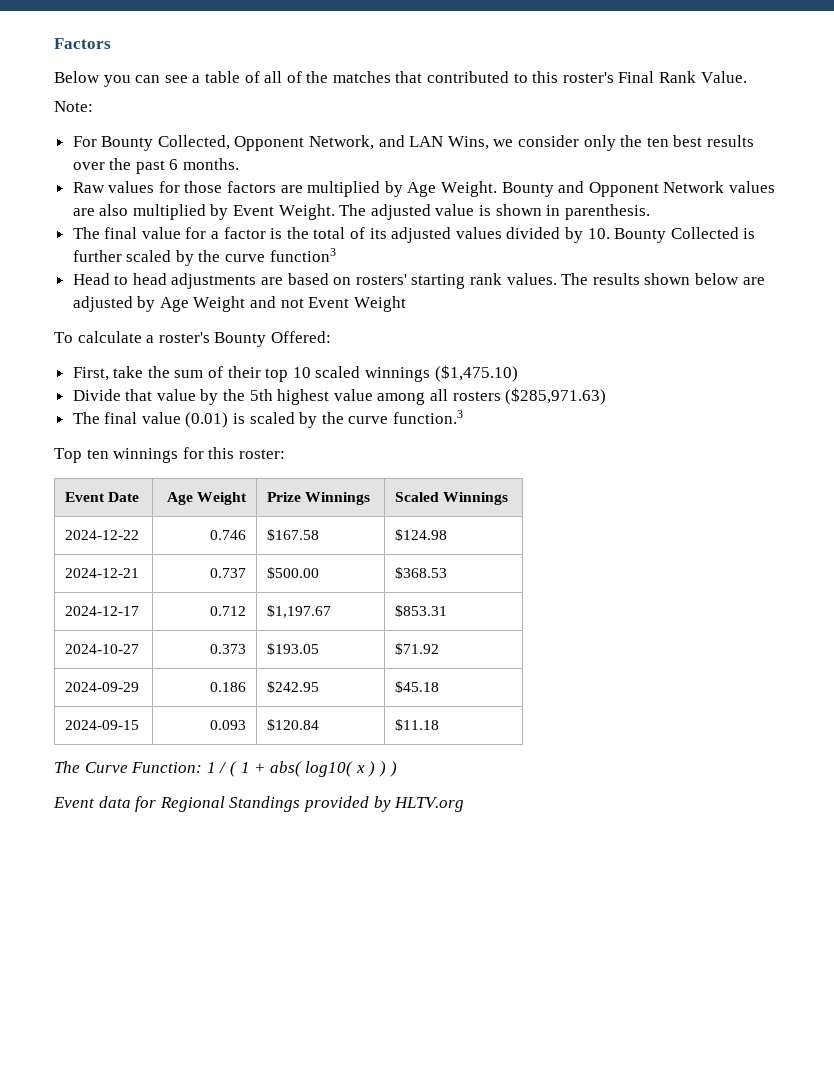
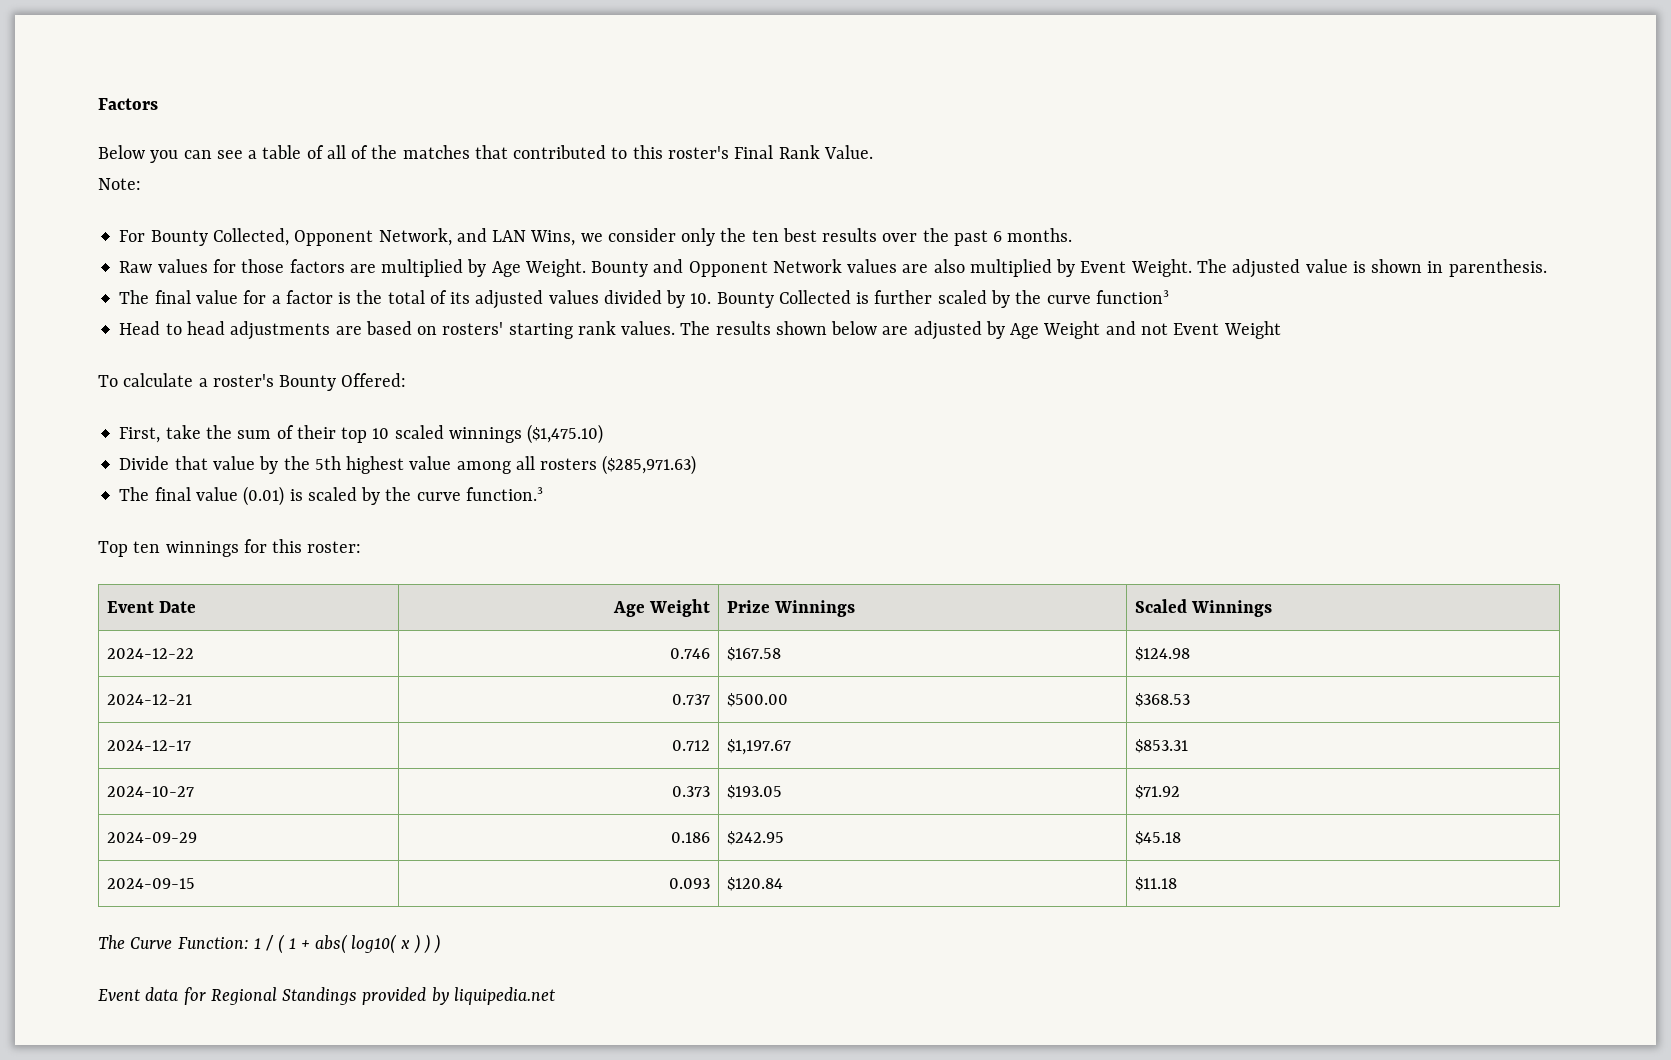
- Event data for Regional Standings provided by HLTV.org
+ Event data for Regional Standings provided by liquipedia.net

